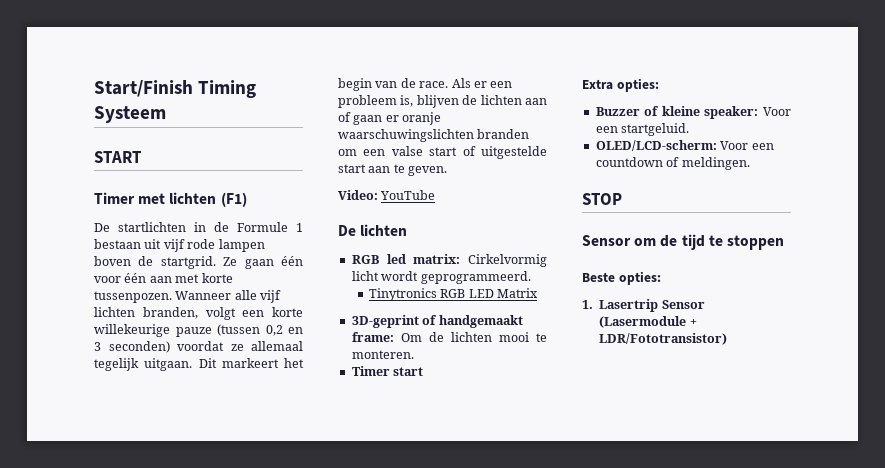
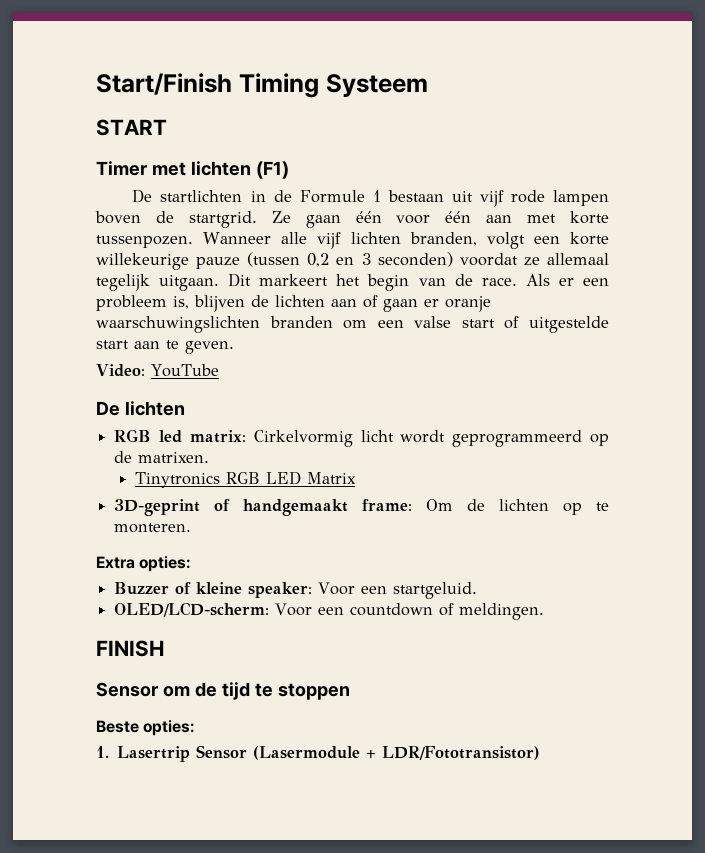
- RGB led matrix: Cirkelvormig licht wordt geprogrammeerd.
+ RGB led matrix: Cirkelvormig licht wordt geprogrammeerd op de matrixen.
- 3D-geprint of handgemaakt frame: Om de lichten mooi te monteren.
+ 3D-geprint of handgemaakt frame: Om de lichten op te monteren.
- Timer start
- STOP
+ FINISH

